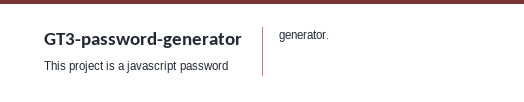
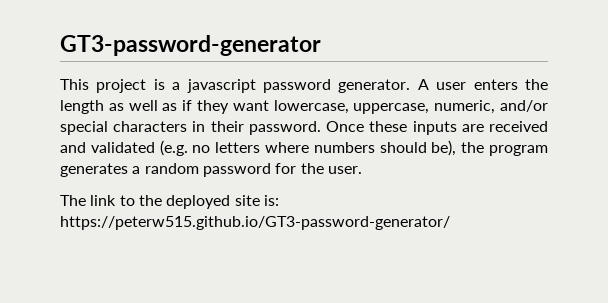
+ A user enters the length as well as if they want lowercase, uppercase, numeric, and/or special characters in their password. Once these inputs are received and validated (e.g. no letters where numbers should be), the program generates a random password for the user.
+ The link to the deployed site is: https://peterw515.github.io/GT3-password-generator/

